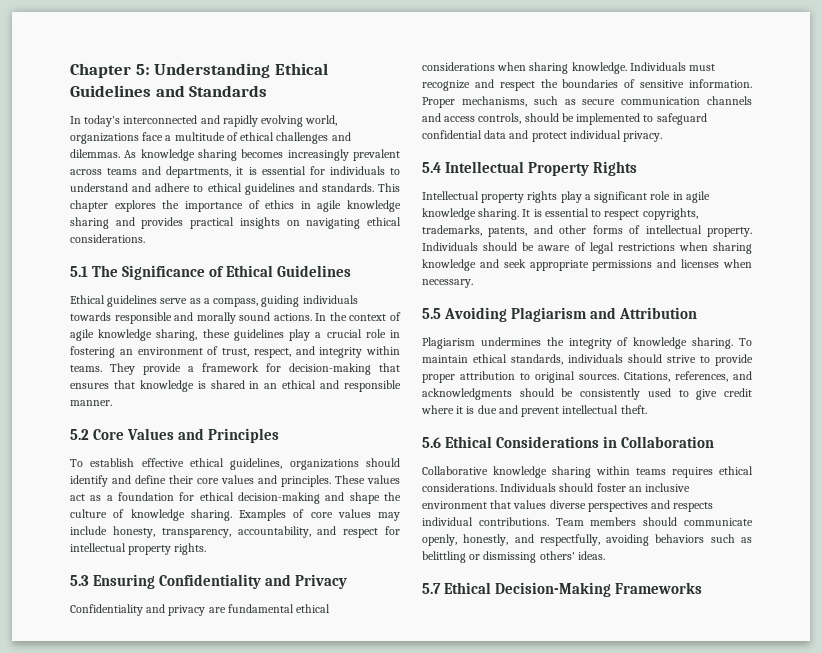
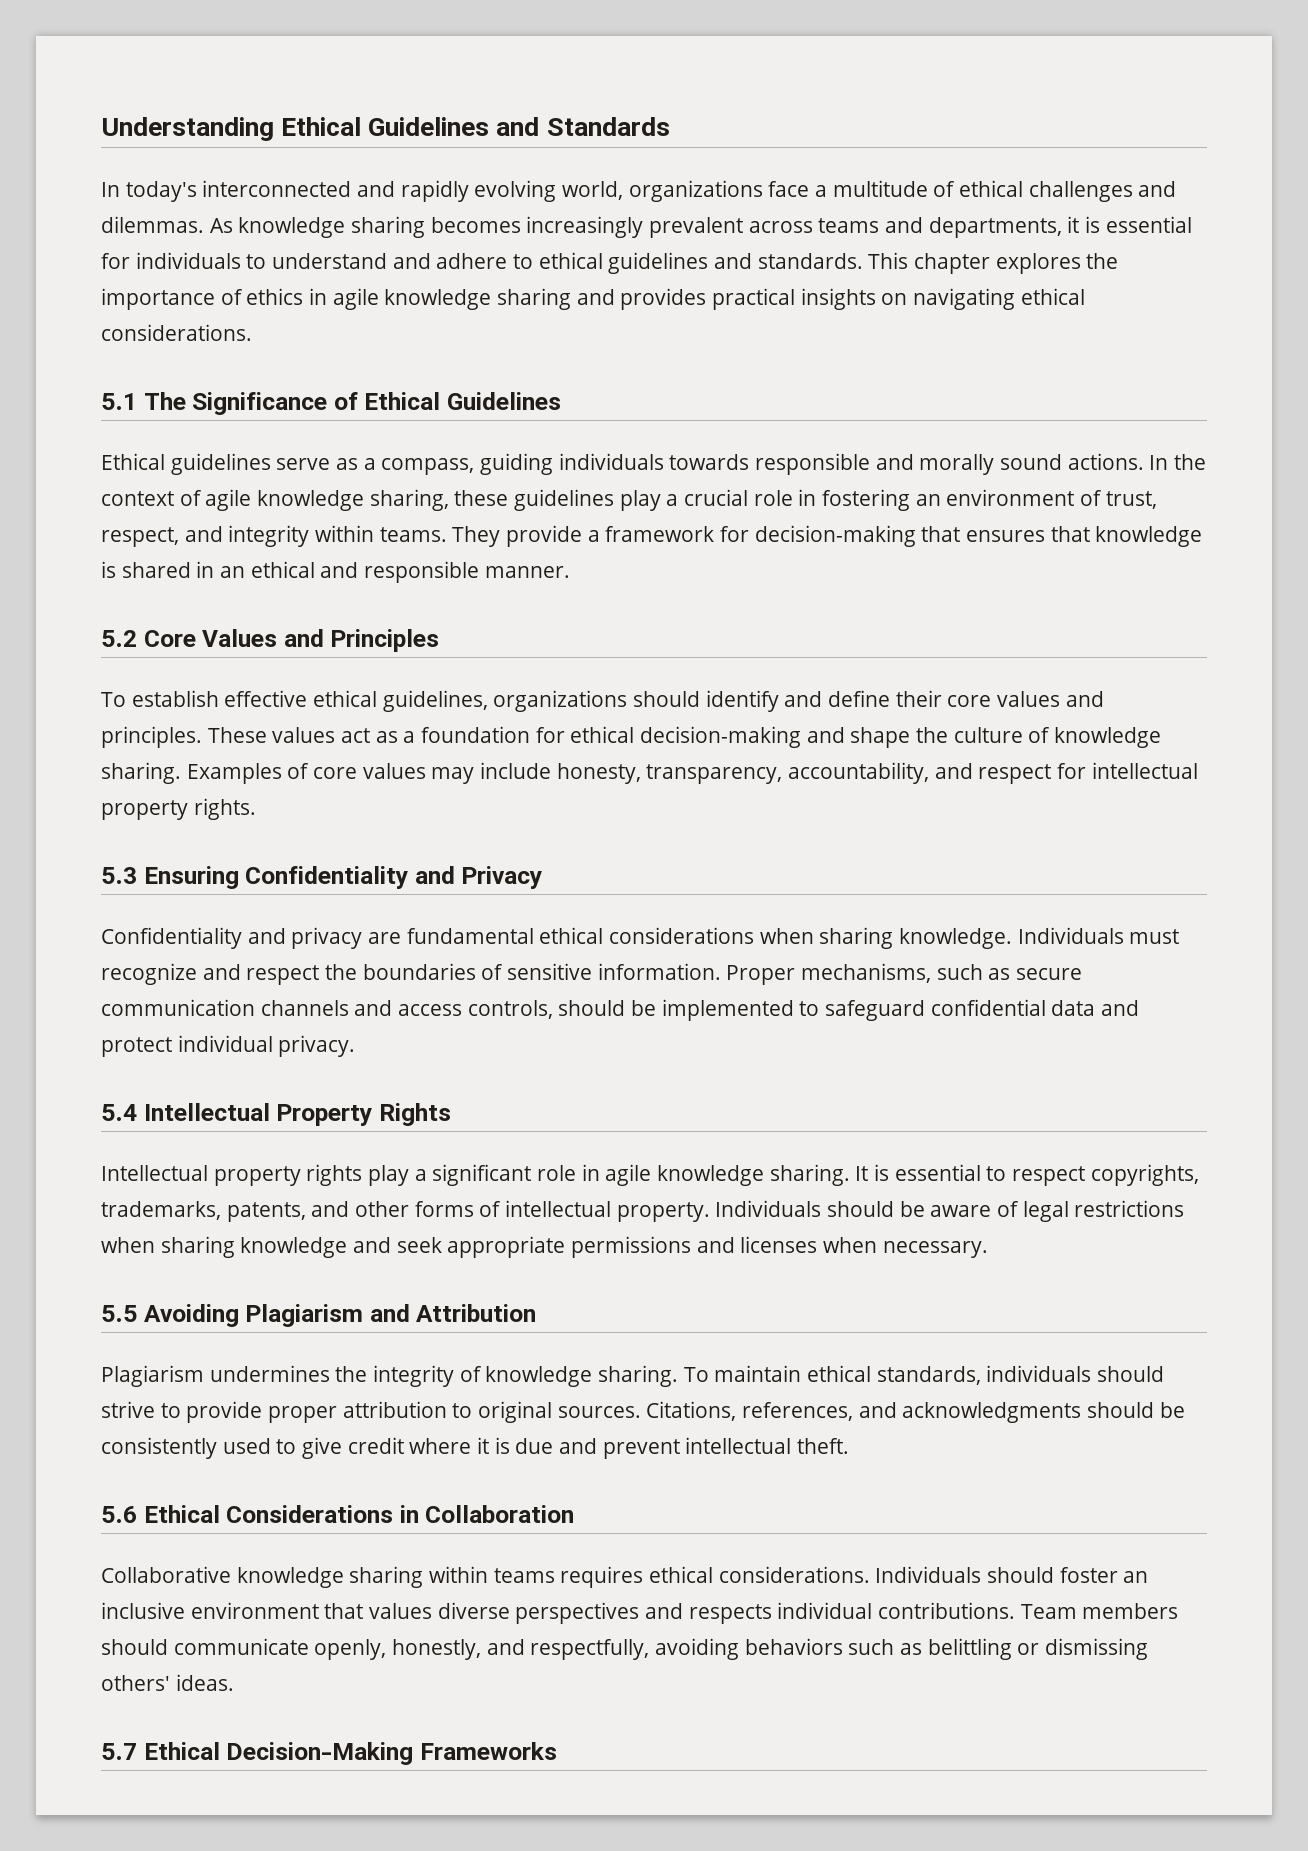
- Chapter 5: Understanding Ethical Guidelines and Standards
+ Understanding Ethical Guidelines and Standards

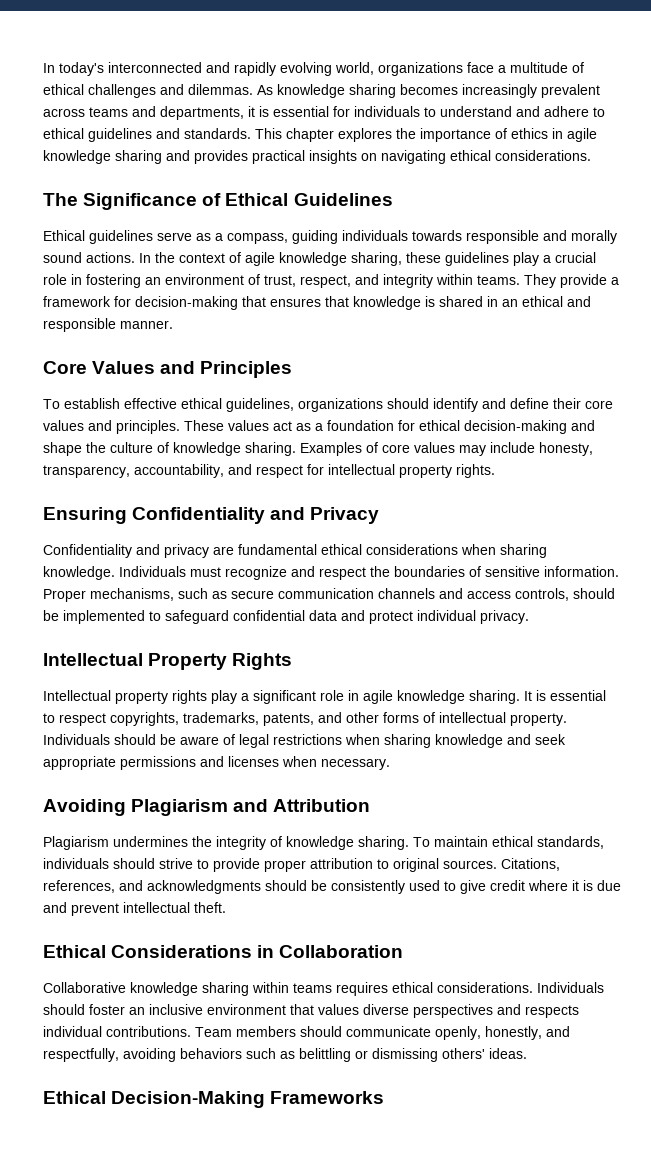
- Understanding Ethical Guidelines and Standards
- 5.1 The Significance of Ethical Guidelines
+ The Significance of Ethical Guidelines
- 5.2 Core Values and Principles
+ Core Values and Principles
- 5.3 Ensuring Confidentiality and Privacy
+ Ensuring Confidentiality and Privacy
- 5.4 Intellectual Property Rights
+ Intellectual Property Rights
- 5.5 Avoiding Plagiarism and Attribution
+ Avoiding Plagiarism and Attribution
- 5.6 Ethical Considerations in Collaboration
+ Ethical Considerations in Collaboration
- 5.7 Ethical Decision-Making Frameworks
+ Ethical Decision-Making Frameworks

